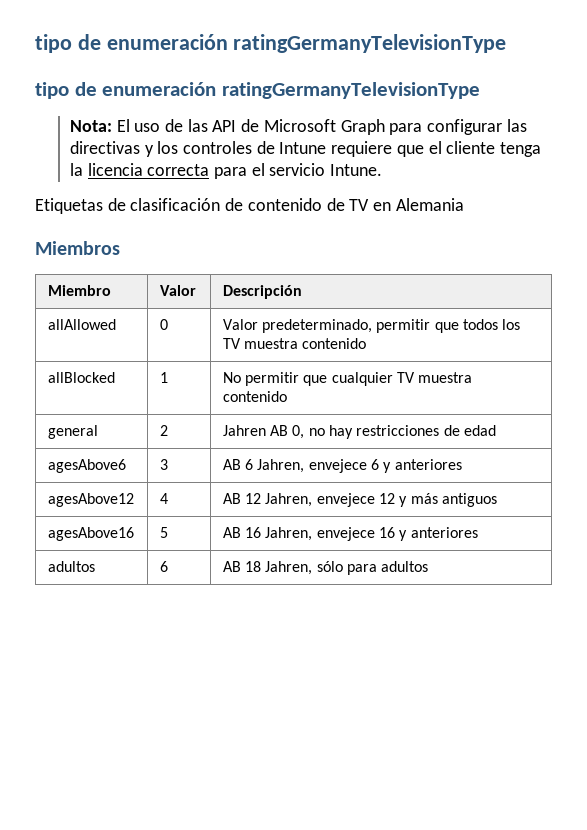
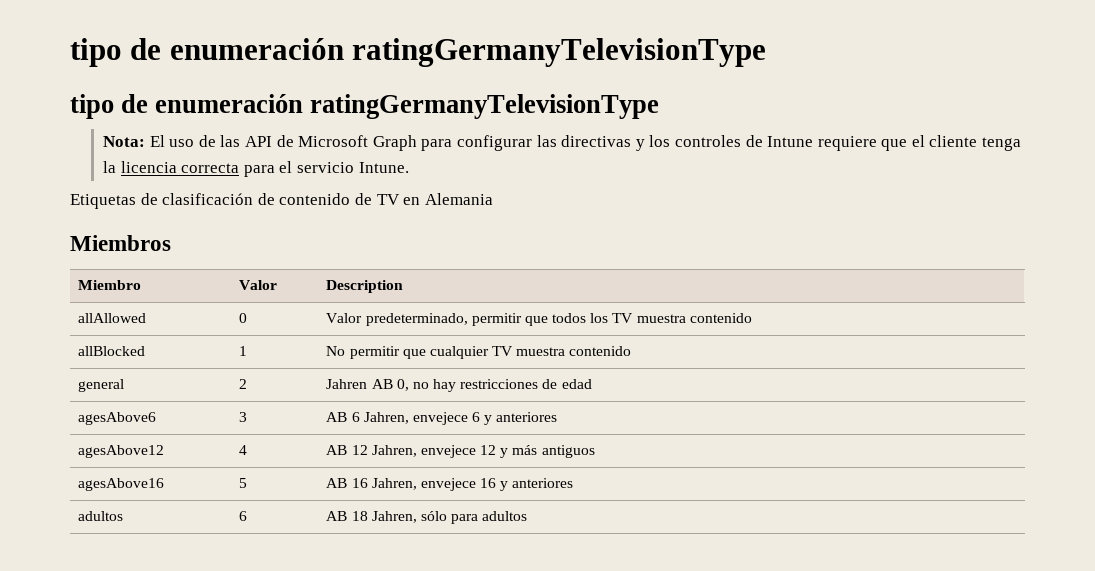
- Miembro | Valor | Descripción
+ Miembro | Valor | Description

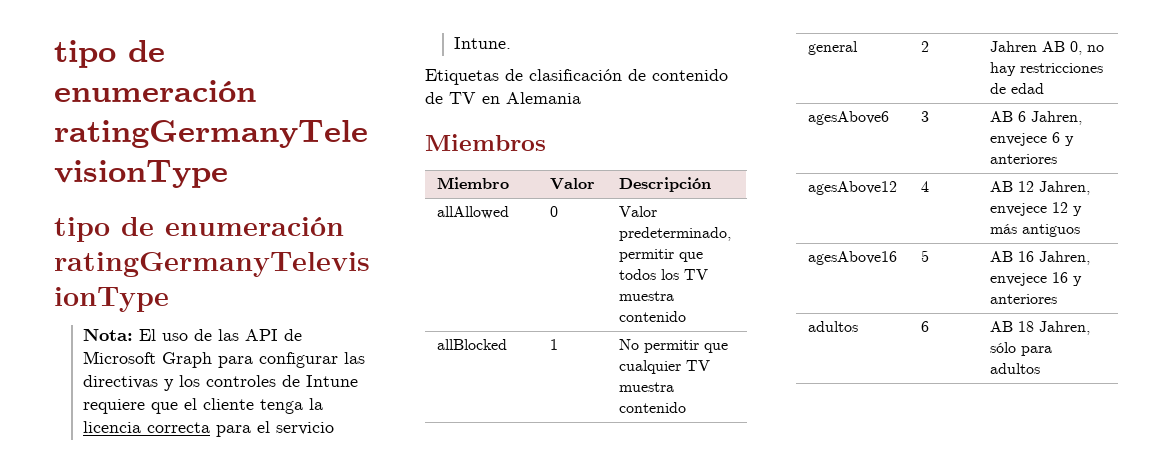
- Miembro | Valor | Description
+ Miembro | Valor | Descripción

